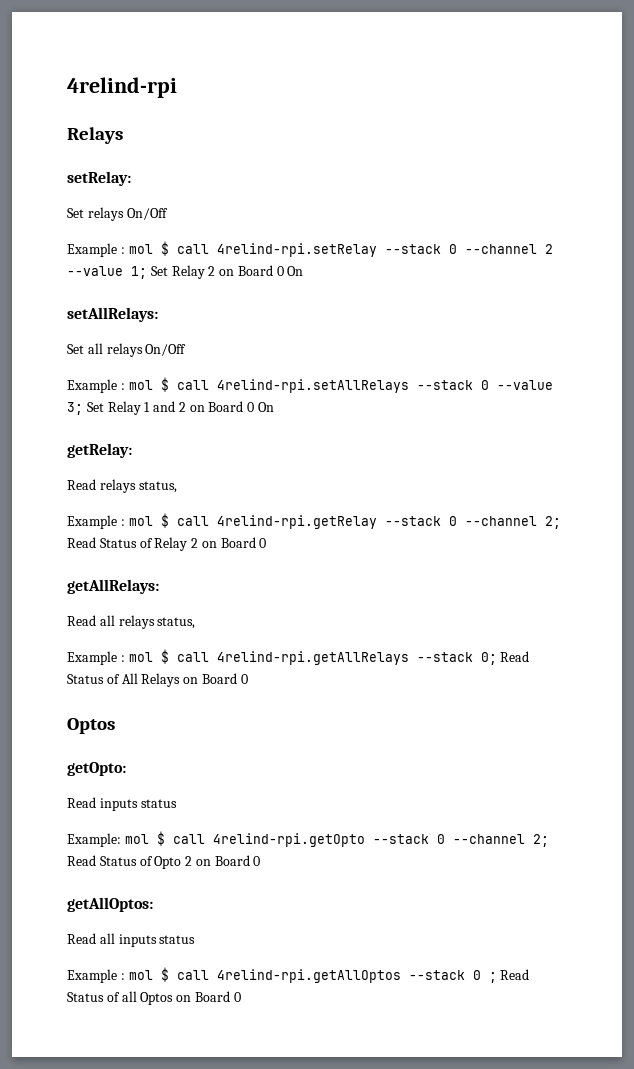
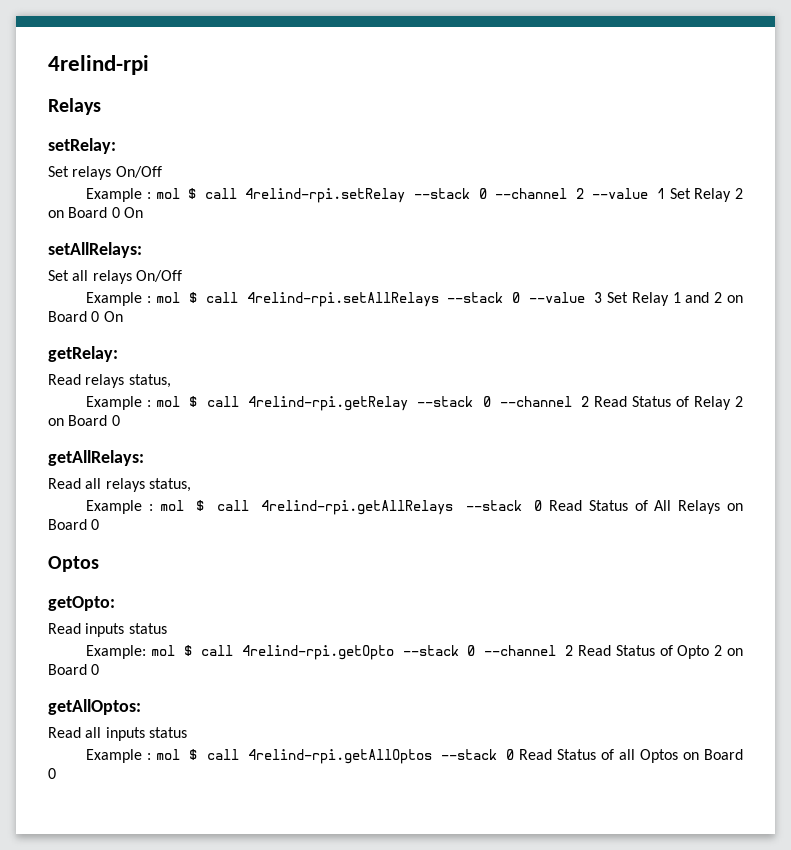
- Example : mol $ call 4relind-rpi.setRelay --stack 0 --channel 2 --value 1; Set Relay 2 on Board 0 On
+ Example : mol $ call 4relind-rpi.setRelay --stack 0 --channel 2 --value 1 Set Relay 2 on Board 0 On
- Example : mol $ call 4relind-rpi.setAllRelays --stack 0 --value 3; Set Relay 1 and 2 on Board 0 On
+ Example : mol $ call 4relind-rpi.setAllRelays --stack 0 --value 3 Set Relay 1 and 2 on Board 0 On
- Example : mol $ call 4relind-rpi.getRelay --stack 0 --channel 2; Read Status of Relay 2 on Board 0
+ Example : mol $ call 4relind-rpi.getRelay --stack 0 --channel 2 Read Status of Relay 2 on Board 0
- Example : mol $ call 4relind-rpi.getAllRelays --stack 0; Read Status of All Relays on Board 0
+ Example : mol $ call 4relind-rpi.getAllRelays --stack 0 Read Status of All Relays on Board 0
- Example: mol $ call 4relind-rpi.getOpto --stack 0 --channel 2; Read Status of Opto 2 on Board 0
+ Example: mol $ call 4relind-rpi.getOpto --stack 0 --channel 2 Read Status of Opto 2 on Board 0
- Example : mol $ call 4relind-rpi.getAllOptos --stack 0 ; Read Status of all Optos on Board 0
+ Example : mol $ call 4relind-rpi.getAllOptos --stack 0 Read Status of all Optos on Board 0

